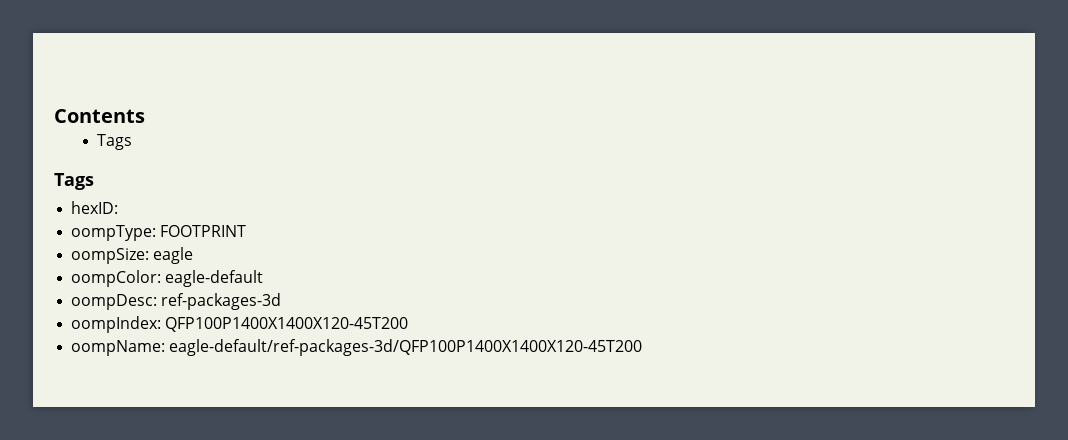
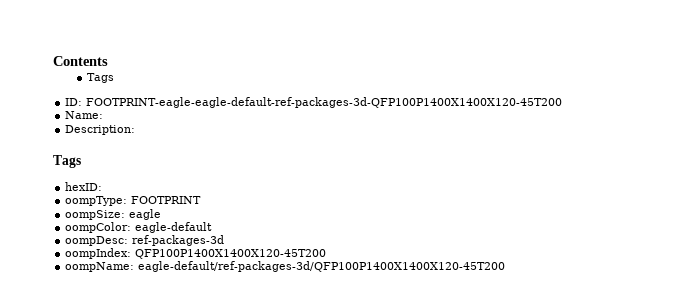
+ ID: FOOTPRINT-eagle-eagle-default-ref-packages-3d-QFP100P1400X1400X120-45T200
+ Name:
+ Description:

